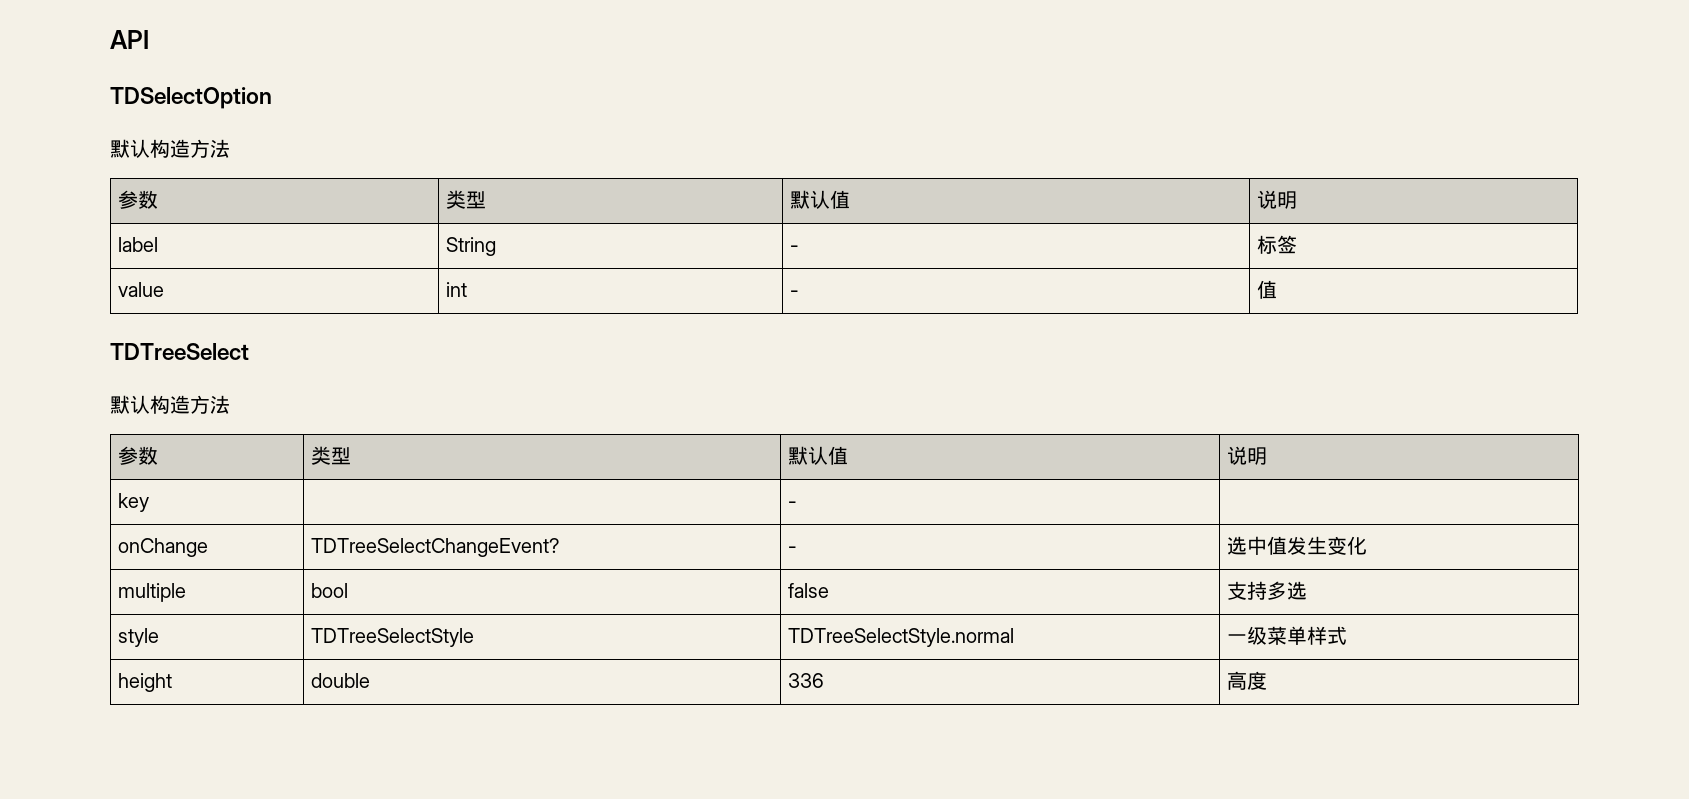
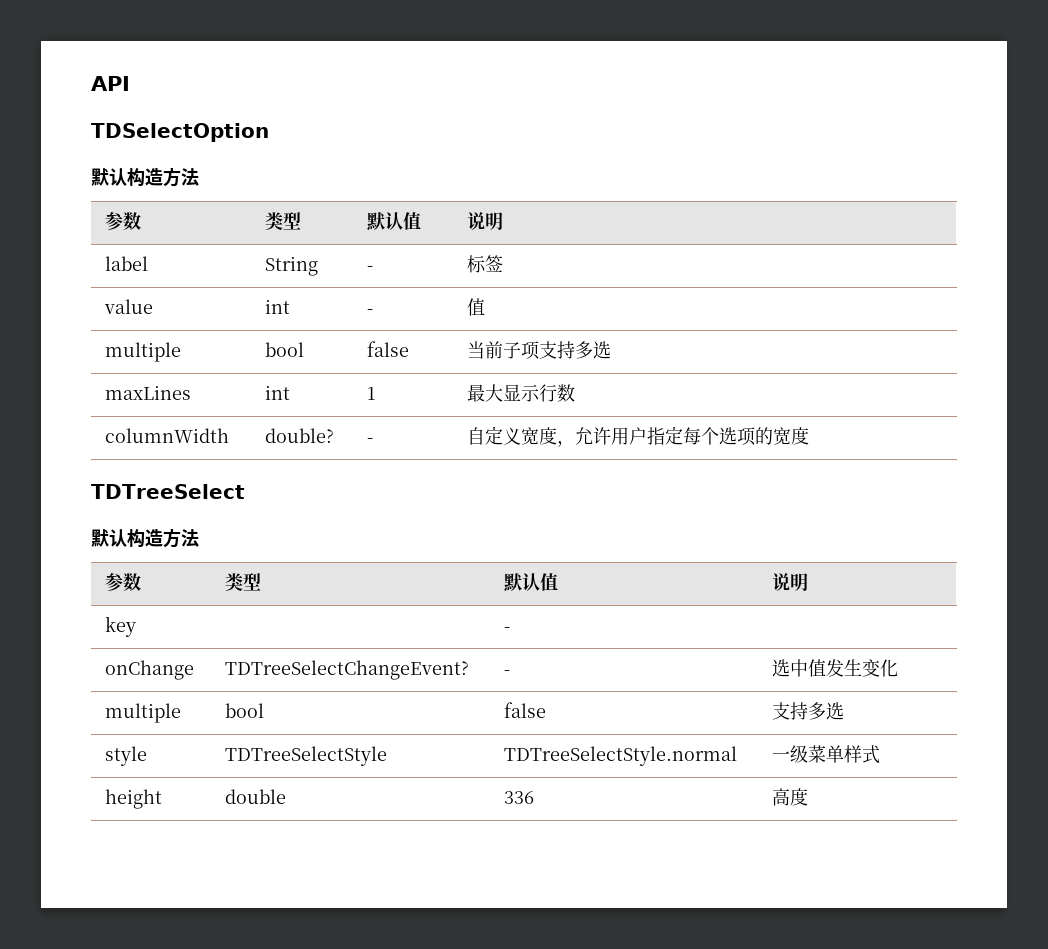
+ multiple | bool | false | 当前子项支持多选
+ maxLines | int | 1 | 最大显示行数
+ columnWidth | double? | - | 自定义宽度，允许用户指定每个选项的宽度

